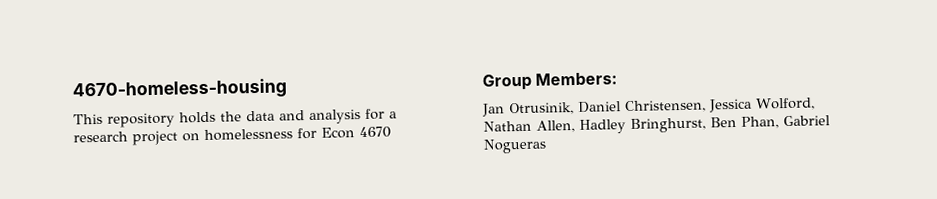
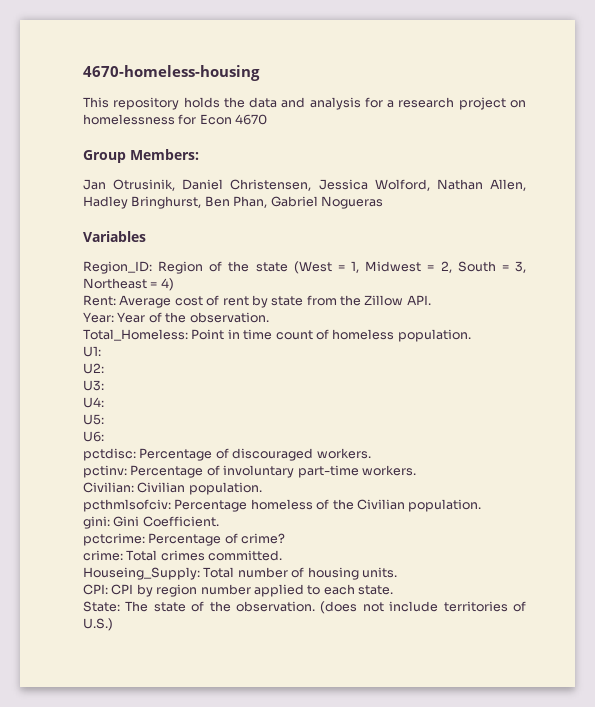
+ Variables
+ Region_ID: Region of the state (West = 1, Midwest = 2, South = 3, Northeast = 4)
+ Rent: Average cost of rent by state from the Zillow API.
+ Year: Year of the observation.
+ Total_Homeless: Point in time count of homeless population.
+ U1:
+ U2:
+ U3:
+ U4:
+ U5:
+ U6:
+ pctdisc: Percentage of discouraged workers.
+ pctinv: Percentage of involuntary part-time workers.
+ Civilian: Civilian population.
+ pcthmlsofciv: Percentage homeless of the Civilian population.
+ gini: Gini Coefficient.
+ pctcrime: Percentage of crime?
+ crime: Total crimes committed.
+ Houseing_Supply: Total number of housing units.
+ CPI: CPI by region number applied to each state.
+ State: The state of the observation. (does not include territories of U.S.)

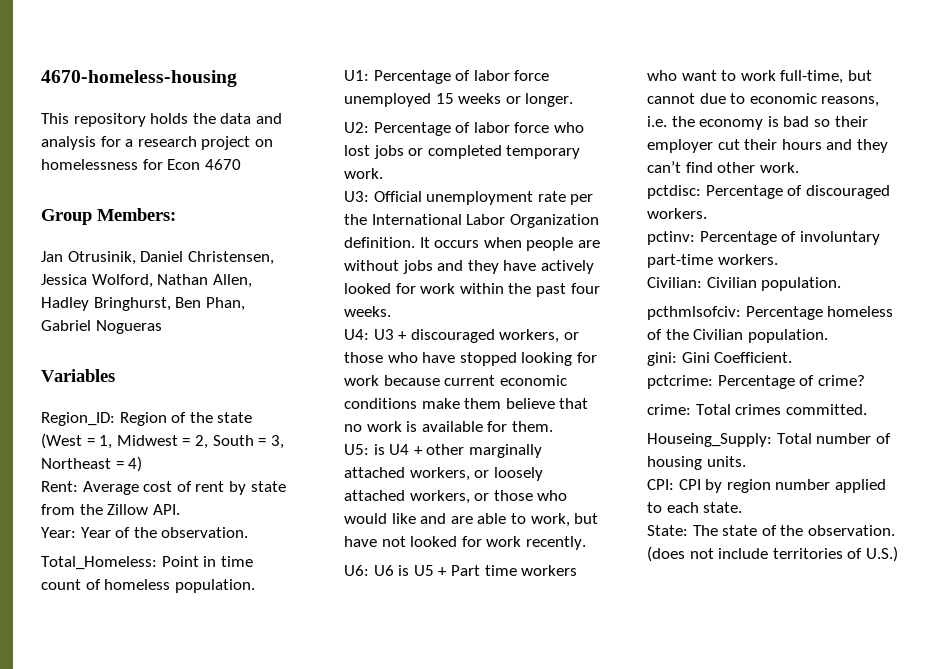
- U1:
- U2:
- U3:
- U4:
- U5:
- U6:
+ U1: Percentage of labor force unemployed 15 weeks or longer.
+ U2: Percentage of labor force who lost jobs or completed temporary work.
+ U3: Official unemployment rate per the International Labor Organization definition. It occurs when people are without jobs and they have actively looked for work within the past four weeks.
+ U4: U3 + discouraged workers, or those who have stopped looking for work because current economic conditions make them believe that no work is available for them.
+ U5: is U4 + other marginally attached workers, or loosely attached workers, or those who would like and are able to work, but have not looked for work recently.
+ U6: U6 is U5 + Part time workers who want to work full-time, but cannot due to economic reasons, i.e. the economy is bad so their employer cut their hours and they can’t find other work.

